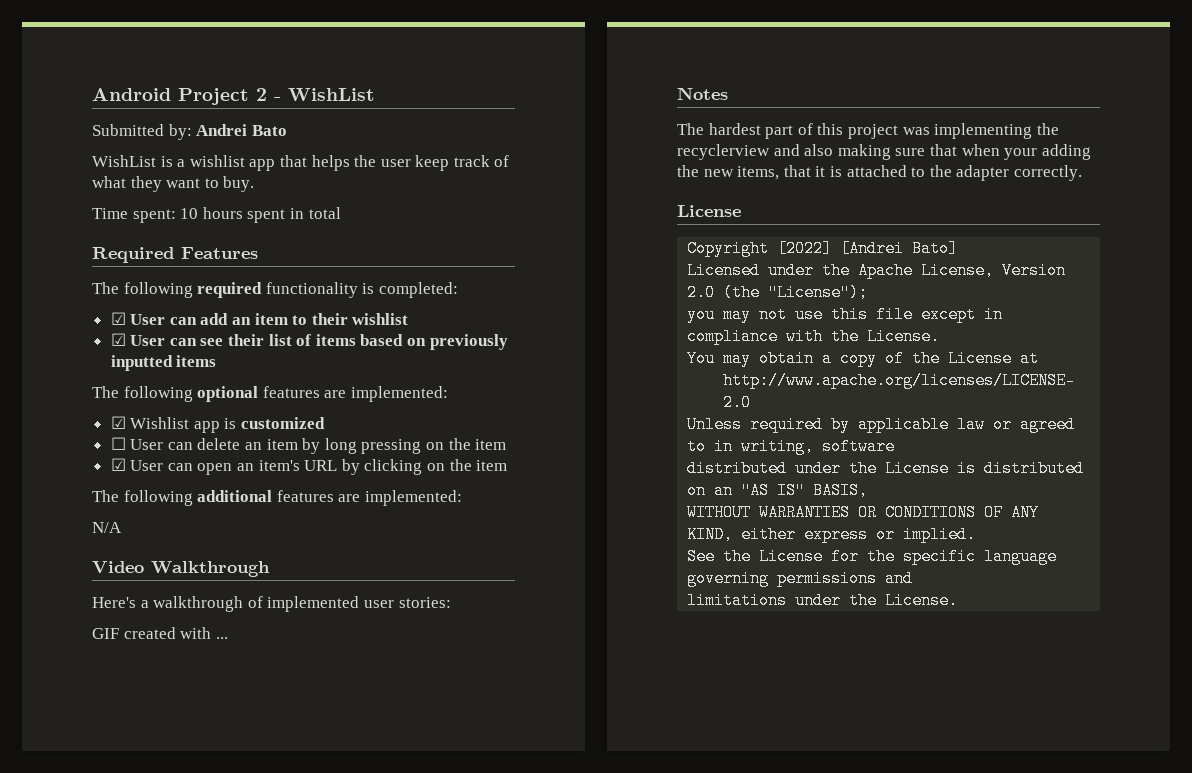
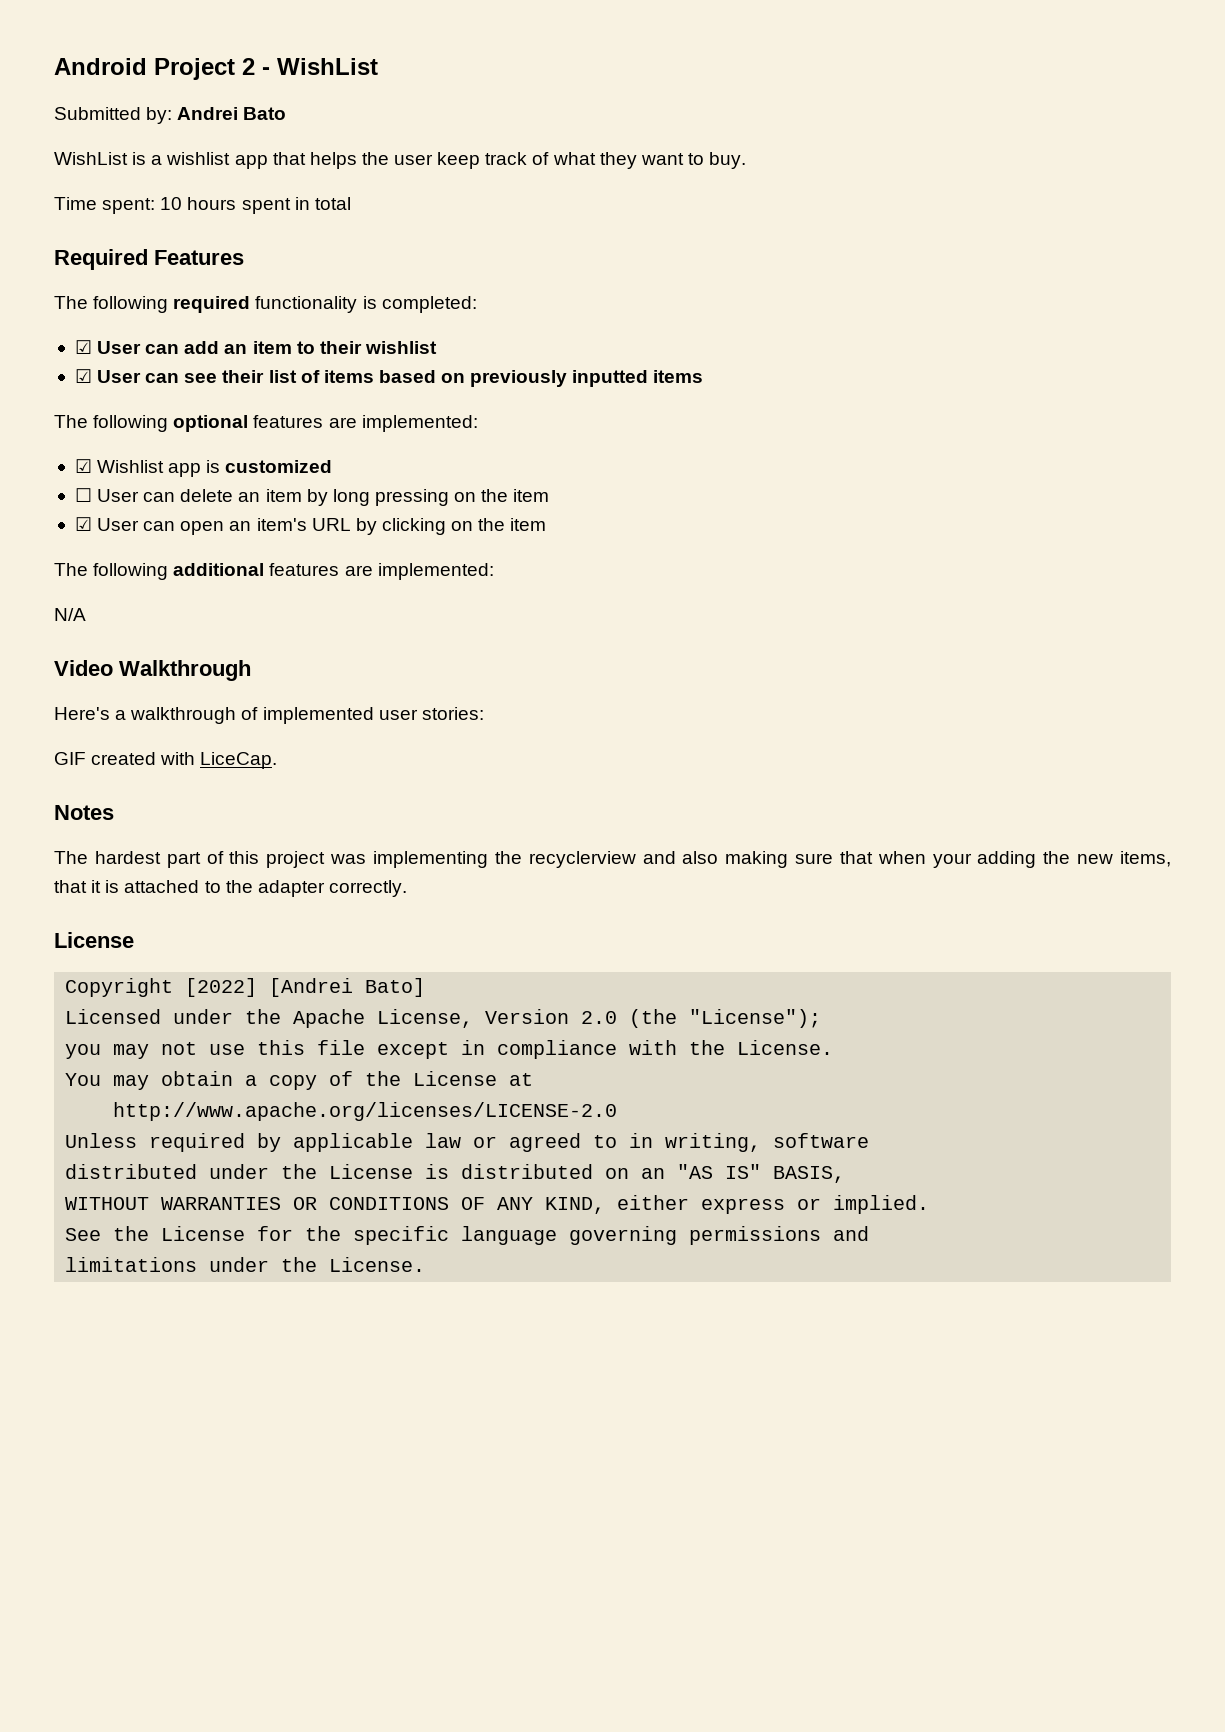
- GIF created with ...
+ GIF created with LiceCap.

